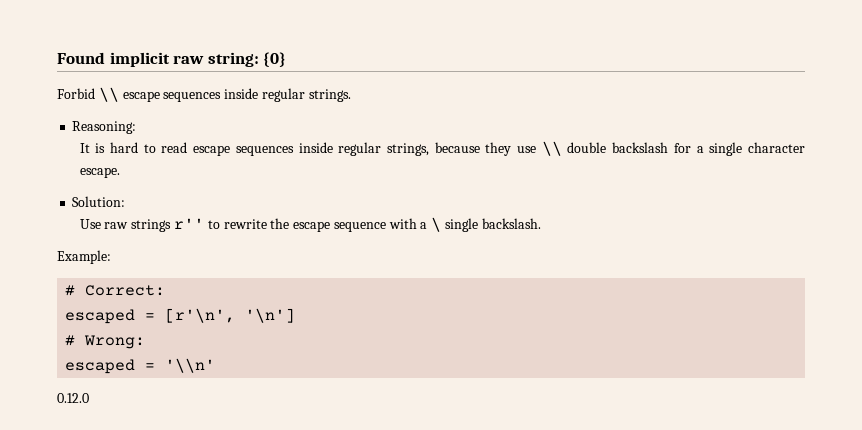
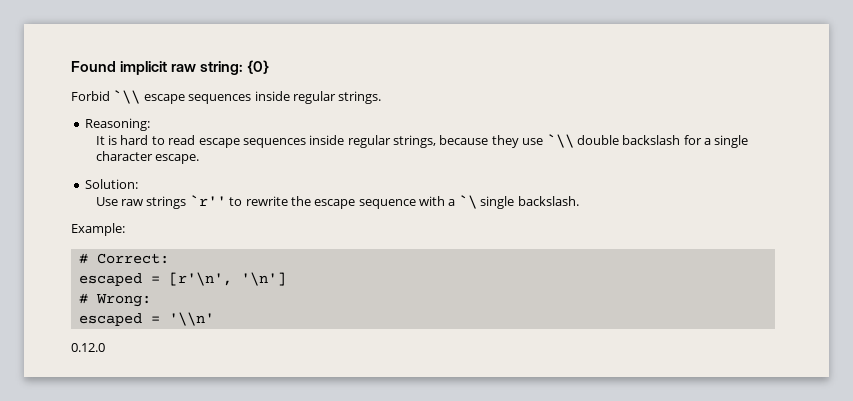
- Forbid \\ escape sequences inside regular strings.
+ Forbid `\\ escape sequences inside regular strings.
- It is hard to read escape sequences inside regular strings, because they use \\ double backslash for a single character escape.
+ It is hard to read escape sequences inside regular strings, because they use `\\ double backslash for a single character escape.
- Use raw strings r'' to rewrite the escape sequence with a \ single backslash.
+ Use raw strings `r'' to rewrite the escape sequence with a `\ single backslash.

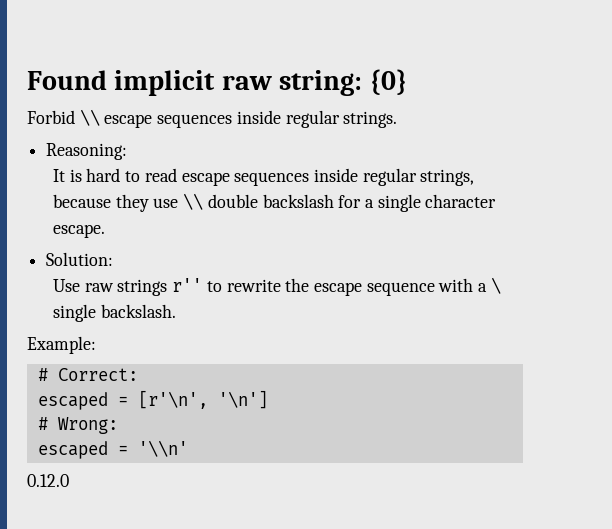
- Forbid `\\ escape sequences inside regular strings.
+ Forbid \\ escape sequences inside regular strings.
- It is hard to read escape sequences inside regular strings, because they use `\\ double backslash for a single character escape.
+ It is hard to read escape sequences inside regular strings, because they use \\ double backslash for a single character escape.
- Use raw strings `r'' to rewrite the escape sequence with a `\ single backslash.
+ Use raw strings r'' to rewrite the escape sequence with a \ single backslash.

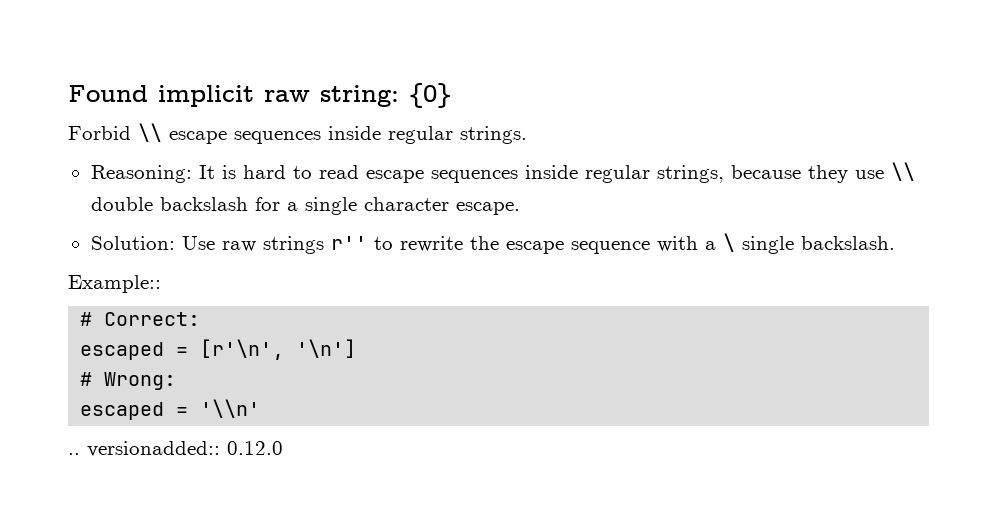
- Reasoning:
- It is hard to read escape sequences inside regular strings, because they use \\ double backslash for a single character escape.
+ Reasoning: It is hard to read escape sequences inside regular strings, because they use \\ double backslash for a single character escape.
- Solution:
- Use raw strings r'' to rewrite the escape sequence with a \ single backslash.
+ Solution: Use raw strings r'' to rewrite the escape sequence with a \ single backslash.
- Example:
+ Example::
- 0.12.0
+ .. versionadded:: 0.12.0

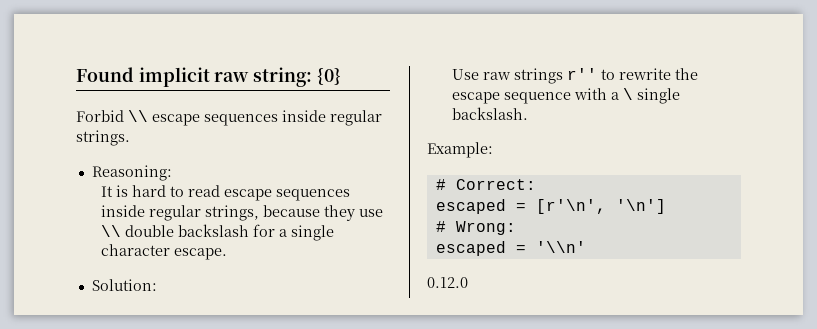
- Reasoning: It is hard to read escape sequences inside regular strings, because they use \\ double backslash for a single character escape.
+ Reasoning:
+ It is hard to read escape sequences inside regular strings, because they use \\ double backslash for a single character escape.
- Solution: Use raw strings r'' to rewrite the escape sequence with a \ single backslash.
+ Solution:
+ Use raw strings r'' to rewrite the escape sequence with a \ single backslash.
- Example::
+ Example:
- .. versionadded:: 0.12.0
+ 0.12.0

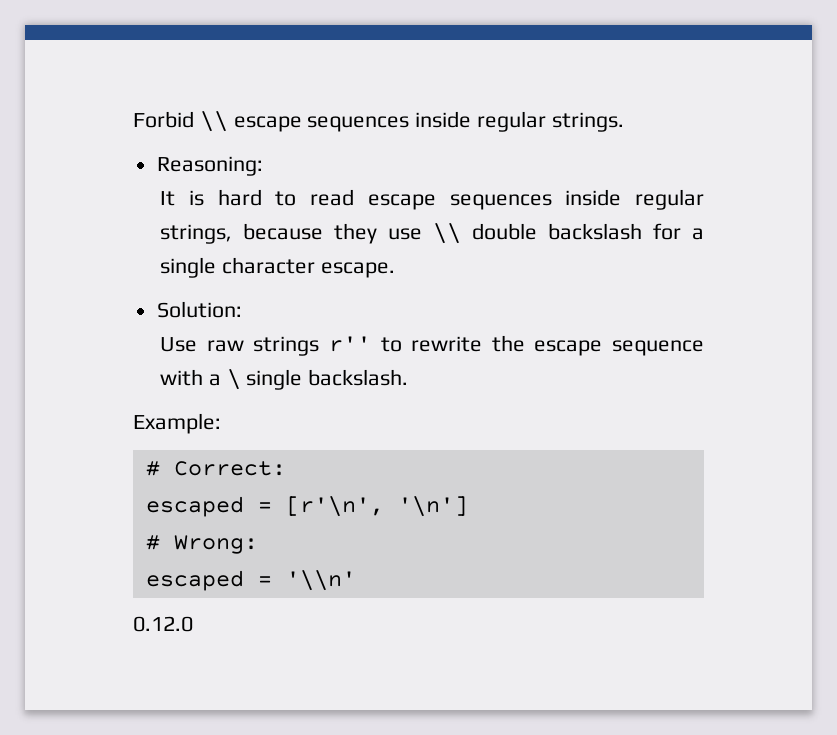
- Found implicit raw string: {0}

